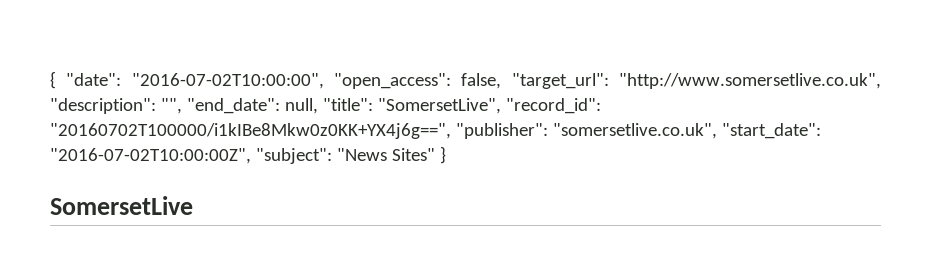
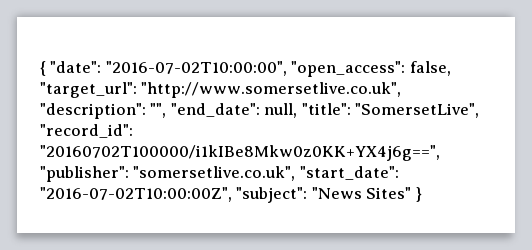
- SomersetLive

